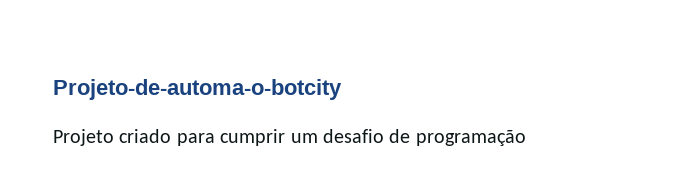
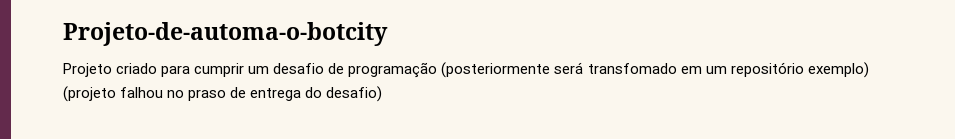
- Projeto criado para cumprir um desafio de programação
+ Projeto criado para cumprir um desafio de programação (posteriormente será transfomado em um repositório exemplo) (projeto falhou no praso de entrega do desafio)

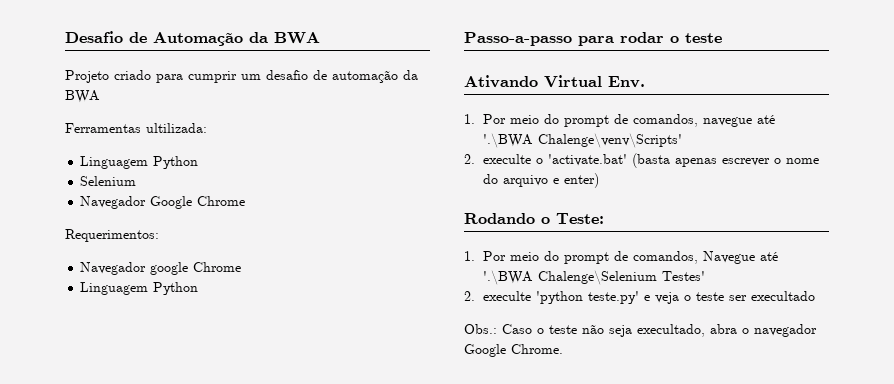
- Projeto-de-automa-o-botcity
+ Desafio de Automação da BWA
- Projeto criado para cumprir um desafio de programação (posteriormente será transfomado em um repositório exemplo) (projeto falhou no praso de entrega do desafio)
+ Projeto criado para cumprir um desafio de automação da BWA
+ Ferramentas ultilizada:
+ Linguagem Python
+ Selenium
+ Navegador Google Chrome
+ Requerimentos:
+ Navegador google Chrome
+ Linguagem Python
+ Passo-a-passo para rodar o teste
+ Ativando Virtual Env.
+ 1. Por meio do prompt de comandos, navegue até '.\BWA Chalenge\venv\Scripts'
+ 2. execulte o 'activate.bat' (basta apenas escrever o nome do arquivo e enter)
+ Rodando o Teste:
+ 1. Por meio do prompt de comandos, Navegue até '.\BWA Chalenge\Selenium Testes'
+ 2. execulte 'python teste.py' e veja o teste ser execultado
+ Obs.: Caso o teste não seja execultado, abra o navegador Google Chrome.

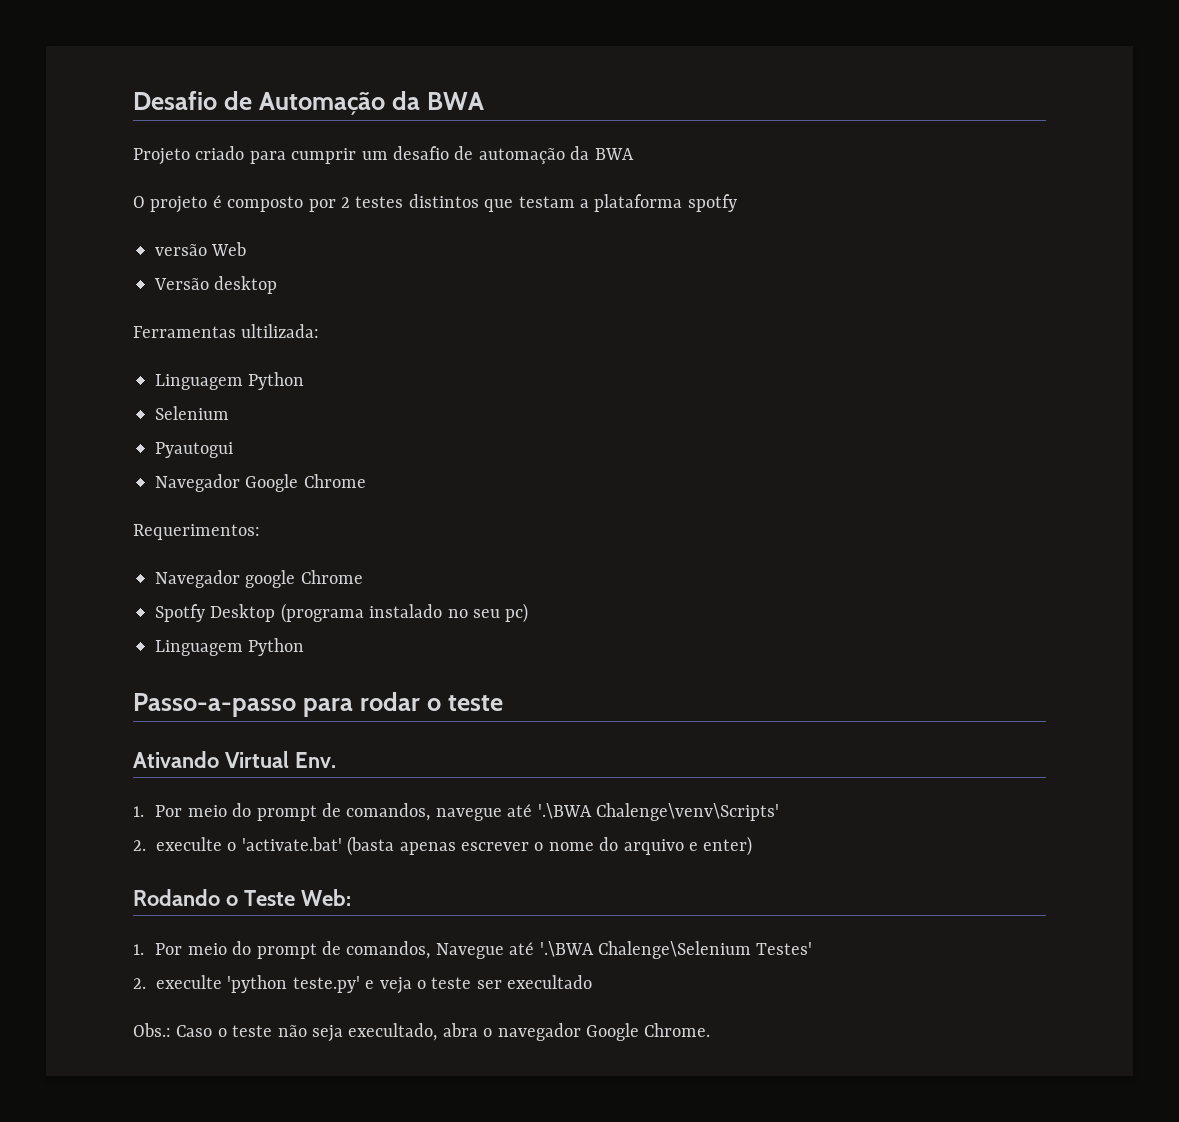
+ O projeto é composto por 2 testes distintos que testam a plataforma spotfy
+ versão Web
+ Versão desktop
+ Pyautogui
+ Spotfy Desktop (programa instalado no seu pc)
- Rodando o Teste:
+ Rodando o Teste Web:

